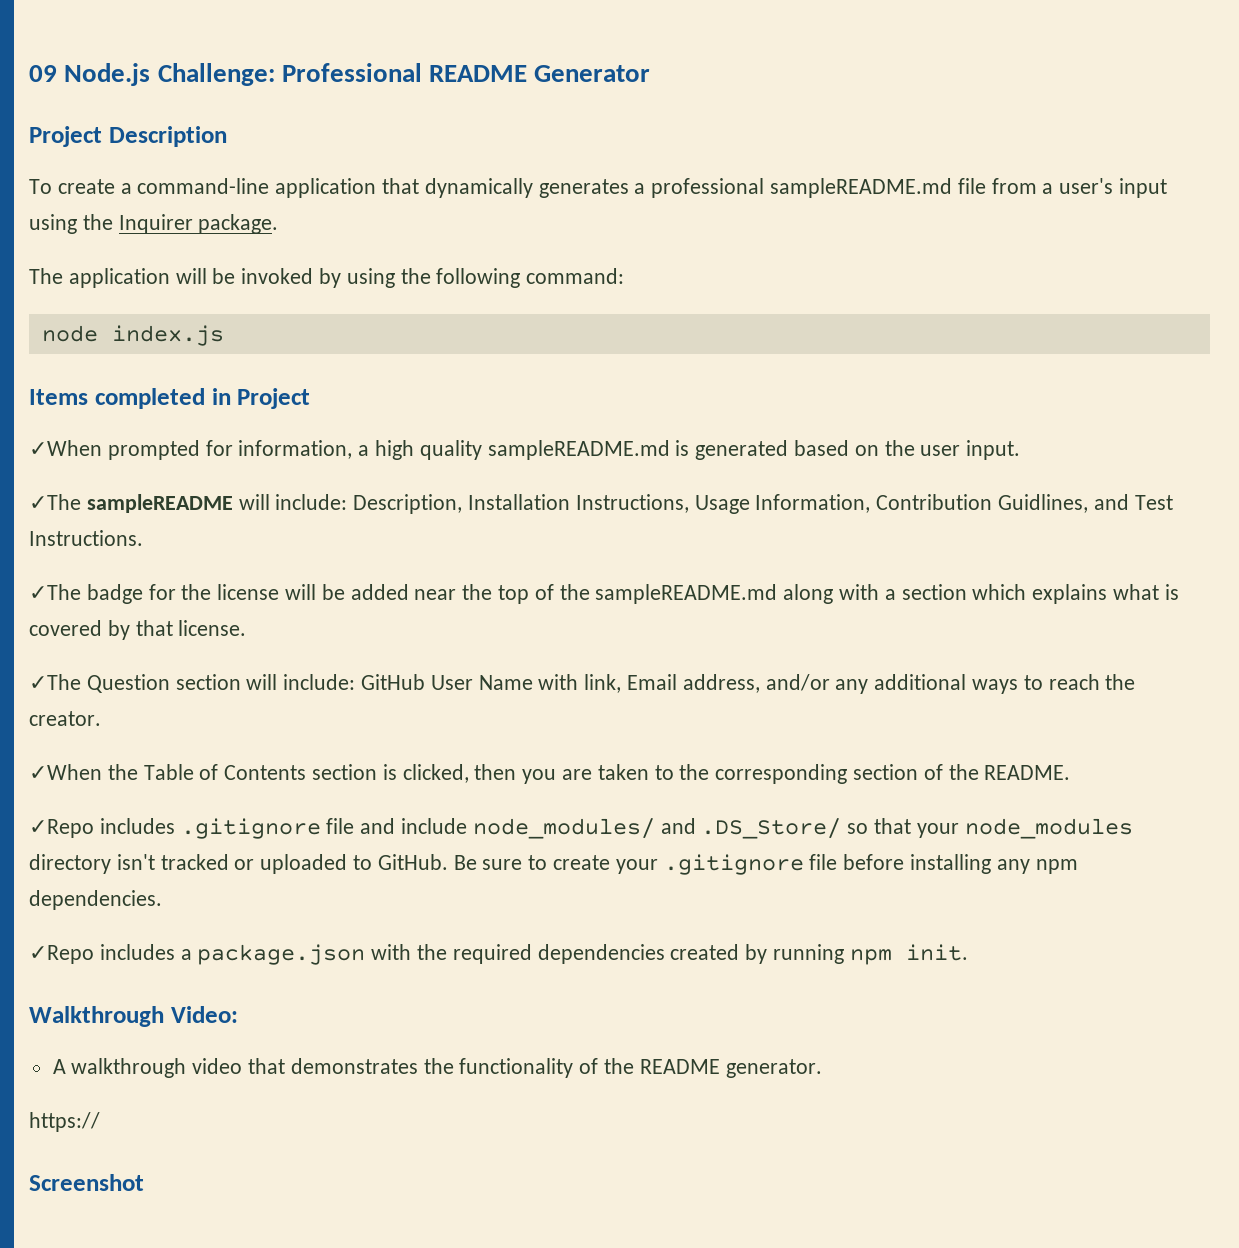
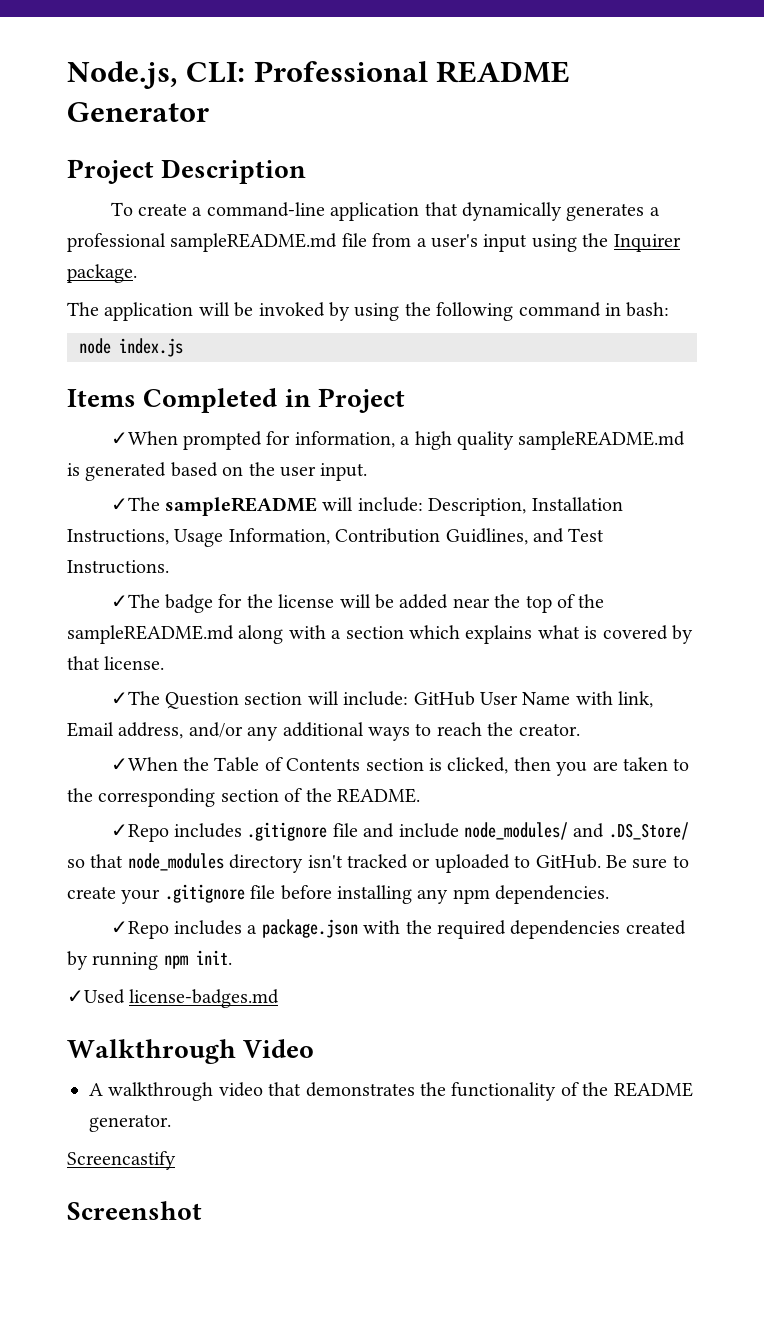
- 09 Node.js Challenge: Professional README Generator
+ Node.js, CLI: Professional README Generator
- The application will be invoked by using the following command:
+ The application will be invoked by using the following command in bash:
- Items completed in Project
+ Items Completed in Project
- ✓Repo includes .gitignore file and include node_modules/ and .DS_Store/ so that your node_modules directory isn't tracked or uploaded to GitHub.
+ ✓Repo includes .gitignore file and include node_modules/ and .DS_Store/ so that node_modules directory isn't tracked or uploaded to GitHub.
+ ✓Used license-badges.md
- Walkthrough Video:
+ Walkthrough Video
- https://
+ Screencastify

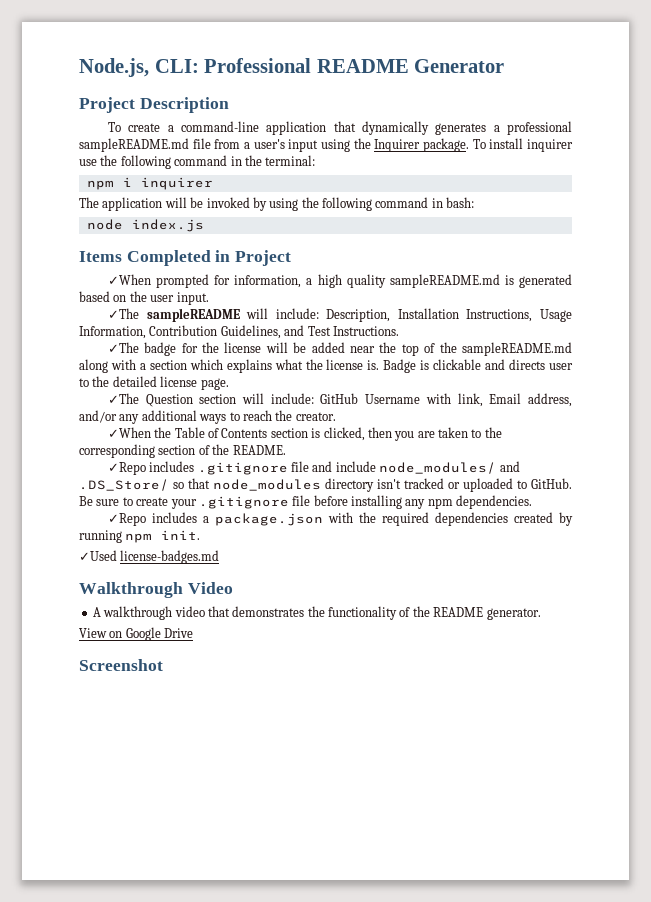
+ To install inquirer use the following command in the terminal:
+ npm i inquirer
- ✓The sampleREADME will include: Description, Installation Instructions, Usage Information, Contribution Guidlines, and Test Instructions.
+ ✓The sampleREADME will include: Description, Installation Instructions, Usage Information, Contribution Guidelines, and Test Instructions.
- ✓The badge for the license will be added near the top of the sampleREADME.md along with a section which explains what is covered by that license.
+ ✓The badge for the license will be added near the top of the sampleREADME.md along with a section which explains what the license is. Badge is clickable and directs user to the detailed license page.
- ✓The Question section will include: GitHub User Name with link, Email address, and/or any additional ways to reach the creator.
+ ✓The Question section will include: GitHub Username with link, Email address, and/or any additional ways to reach the creator.
- Screencastify
+ View on Google Drive

